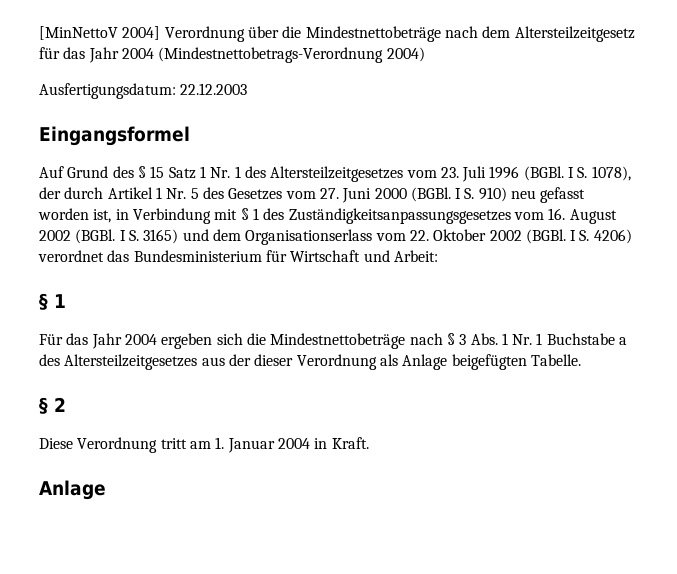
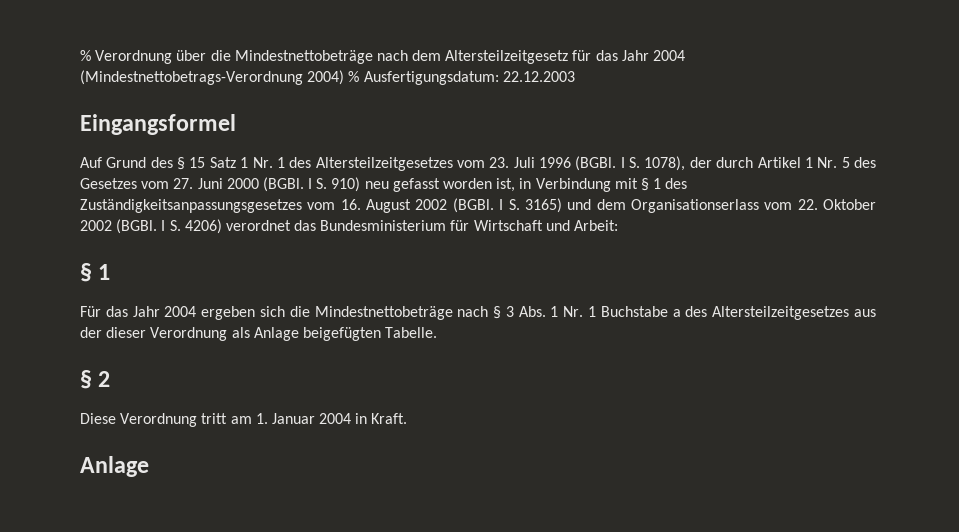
- [MinNettoV 2004] Verordnung über die Mindestnettobeträge nach dem Altersteilzeitgesetz für das Jahr 2004 (Mindestnettobetrags-Verordnung 2004)
- Ausfertigungsdatum: 22.12.2003
+ % Verordnung über die Mindestnettobeträge nach dem Altersteilzeitgesetz für das Jahr 2004 (Mindestnettobetrags-Verordnung 2004) % Ausfertigungsdatum: 22.12.2003

